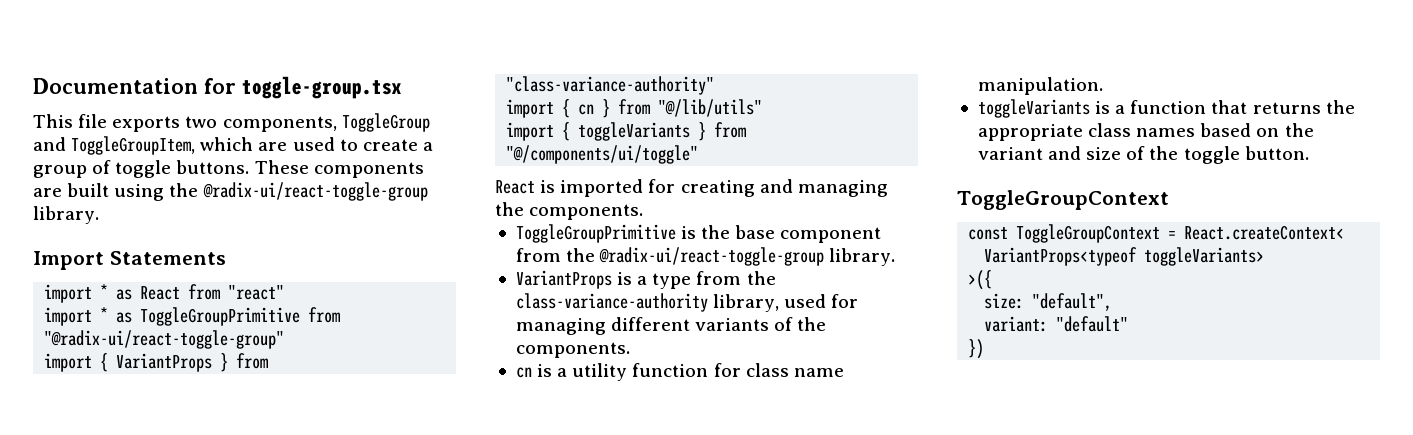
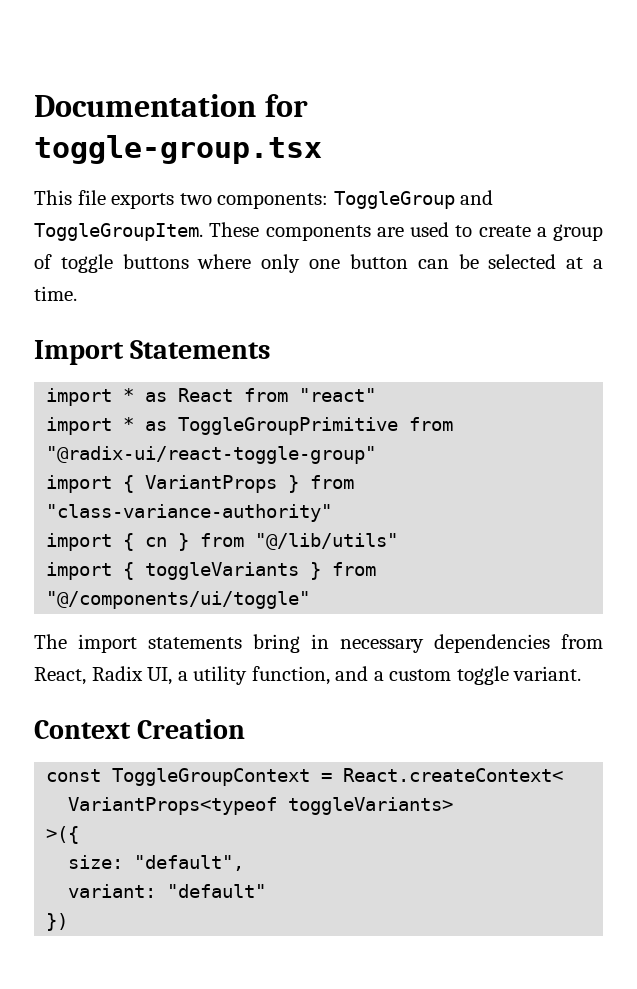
- This file exports two components, ToggleGroup and ToggleGroupItem, which are used to create a group of toggle buttons. These components are built using the @radix-ui/react-toggle-group library.
+ This file exports two components: ToggleGroup and ToggleGroupItem. These components are used to create a group of toggle buttons where only one button can be selected at a time.
- React is imported for creating and managing the components.
- ToggleGroupPrimitive is the base component from the @radix-ui/react-toggle-group library.
- VariantProps is a type from the class-variance-authority library, used for managing different variants of the components.
- cn is a utility function for class name manipulation.
- toggleVariants is a function that returns the appropriate class names based on the variant and size of the toggle button.
- ToggleGroupContext
+ The import statements bring in necessary dependencies from React, Radix UI, a utility function, and a custom toggle variant.
+ Context Creation

